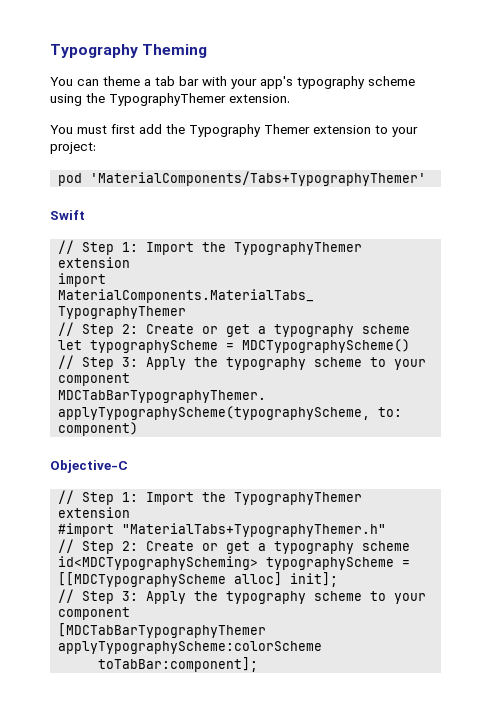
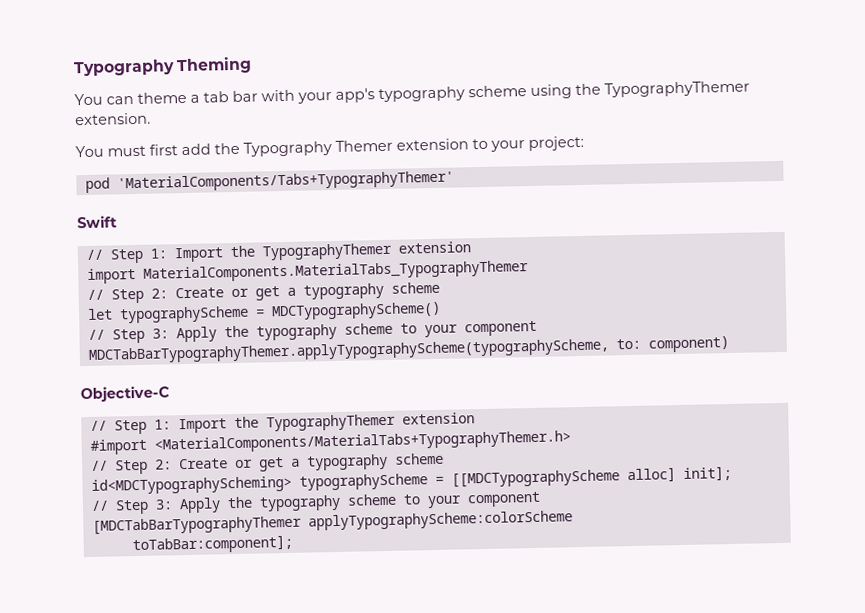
- #import "MaterialTabs+TypographyThemer.h"
+ #import <MaterialComponents/MaterialTabs+TypographyThemer.h>

